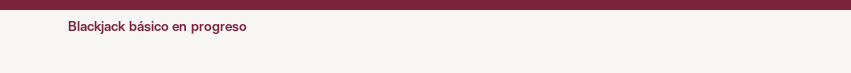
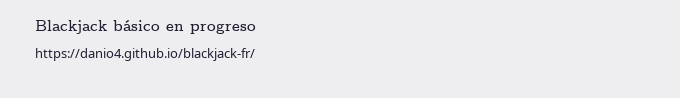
+ https://danio4.github.io/blackjack-fr/

